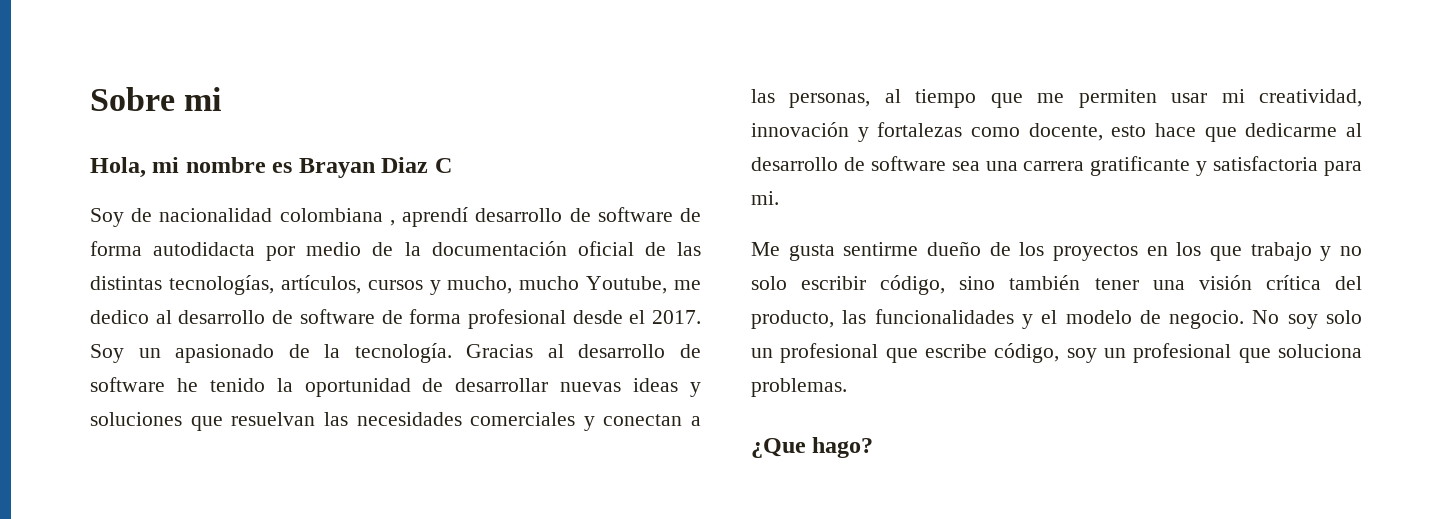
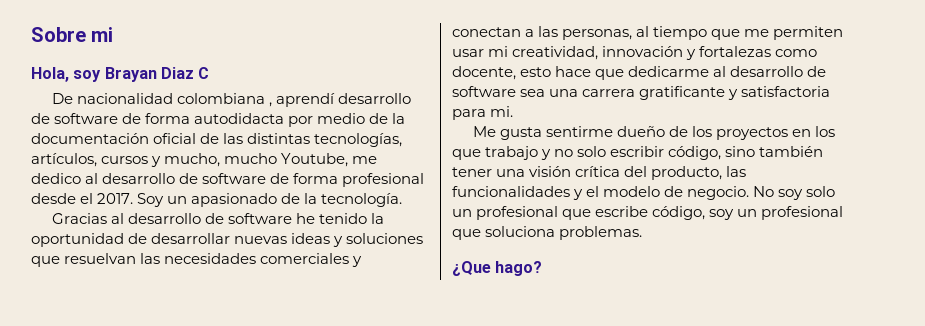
- Hola, mi nombre es Brayan Diaz C
+ Hola, soy Brayan Diaz C
- Soy de nacionalidad colombiana , aprendí desarrollo de software de forma autodidacta por medio de la documentación oficial de las distintas tecnologías, artículos, cursos y mucho, mucho Youtube, me dedico al desarrollo de software de forma profesional desde el 2017.
+ De nacionalidad colombiana , aprendí desarrollo de software de forma autodidacta por medio de la documentación oficial de las distintas tecnologías, artículos, cursos y mucho, mucho Youtube, me dedico al desarrollo de software de forma profesional desde el 2017.
- Soy un apasionado de la tecnología. Gracias al desarrollo de software he tenido la oportunidad de desarrollar nuevas ideas y soluciones que resuelvan las necesidades comerciales y conectan a las personas, al tiempo que me permiten usar mi creatividad, innovación y fortalezas como docente, esto hace que dedicarme al desarrollo de software sea una carrera gratificante y satisfactoria para mi.
+ Soy un apasionado de la tecnología.
+ Gracias al desarrollo de software he tenido la oportunidad de desarrollar nuevas ideas y soluciones que resuelvan las necesidades comerciales y conectan a las personas, al tiempo que me permiten usar mi creatividad, innovación y fortalezas como docente, esto hace que dedicarme al desarrollo de software sea una carrera gratificante y satisfactoria para mi.

